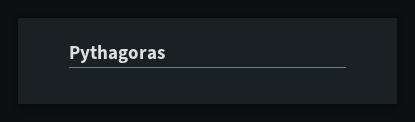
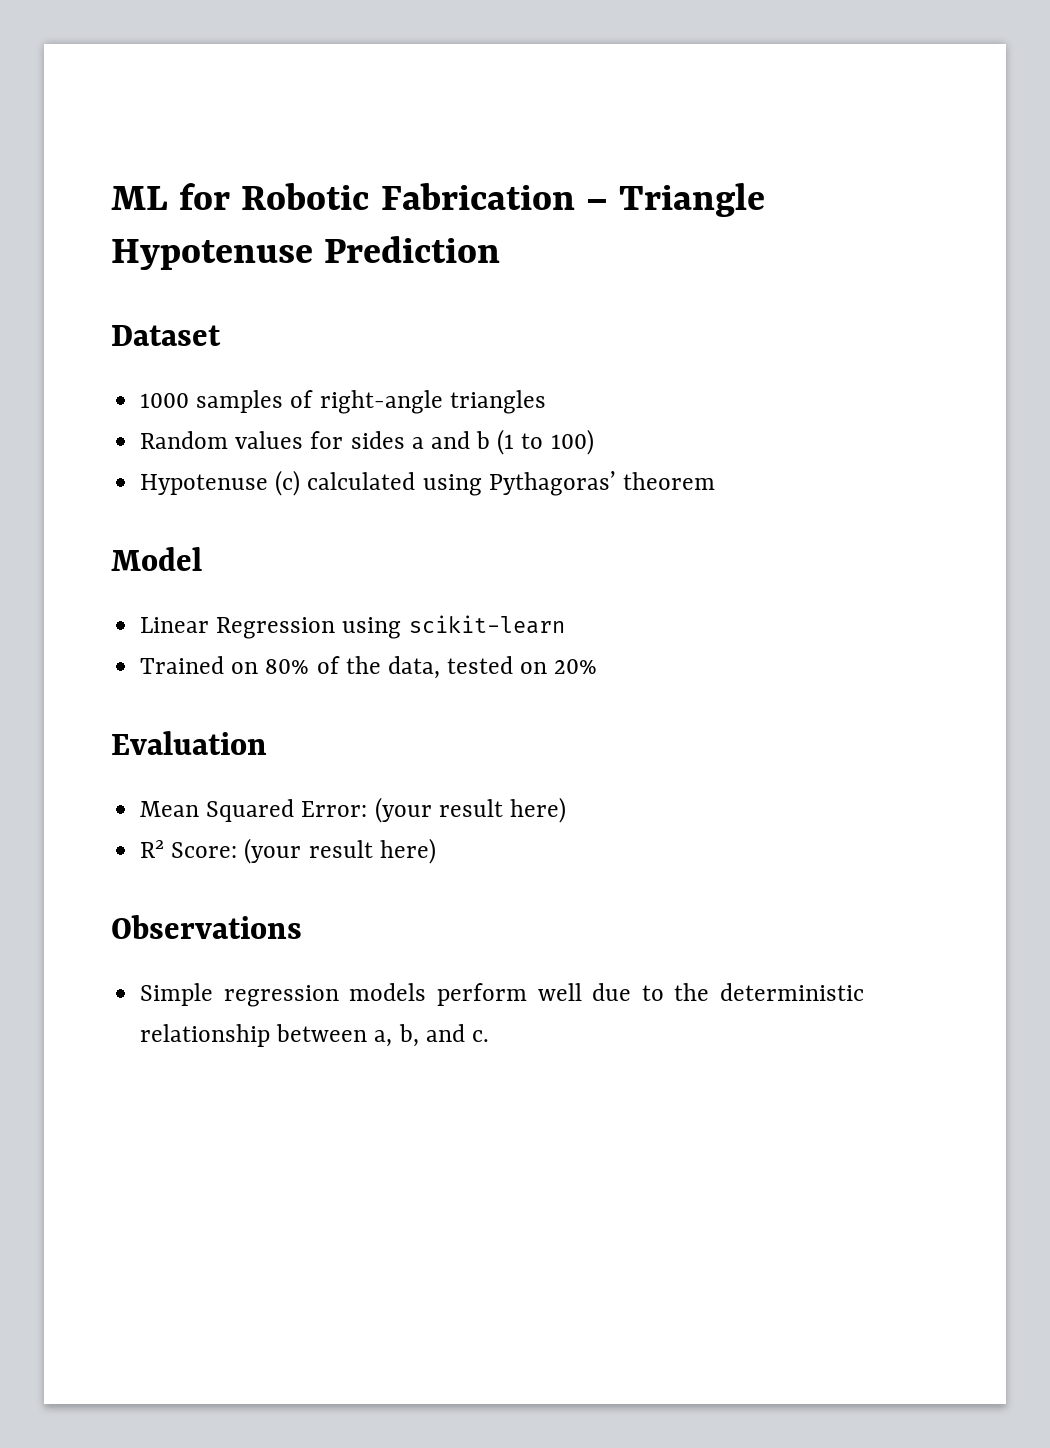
- Pythagoras
+ ML for Robotic Fabrication – Triangle Hypotenuse Prediction
+ Dataset
+ 1000 samples of right-angle triangles
+ Random values for sides a and b (1 to 100)
+ Hypotenuse (c) calculated using Pythagoras’ theorem
+ Model
+ Linear Regression using scikit-learn
+ Trained on 80% of the data, tested on 20%
+ Evaluation
+ Mean Squared Error: (your result here)
+ R² Score: (your result here)
+ Observations
+ Simple regression models perform well due to the deterministic relationship between a, b, and c.

